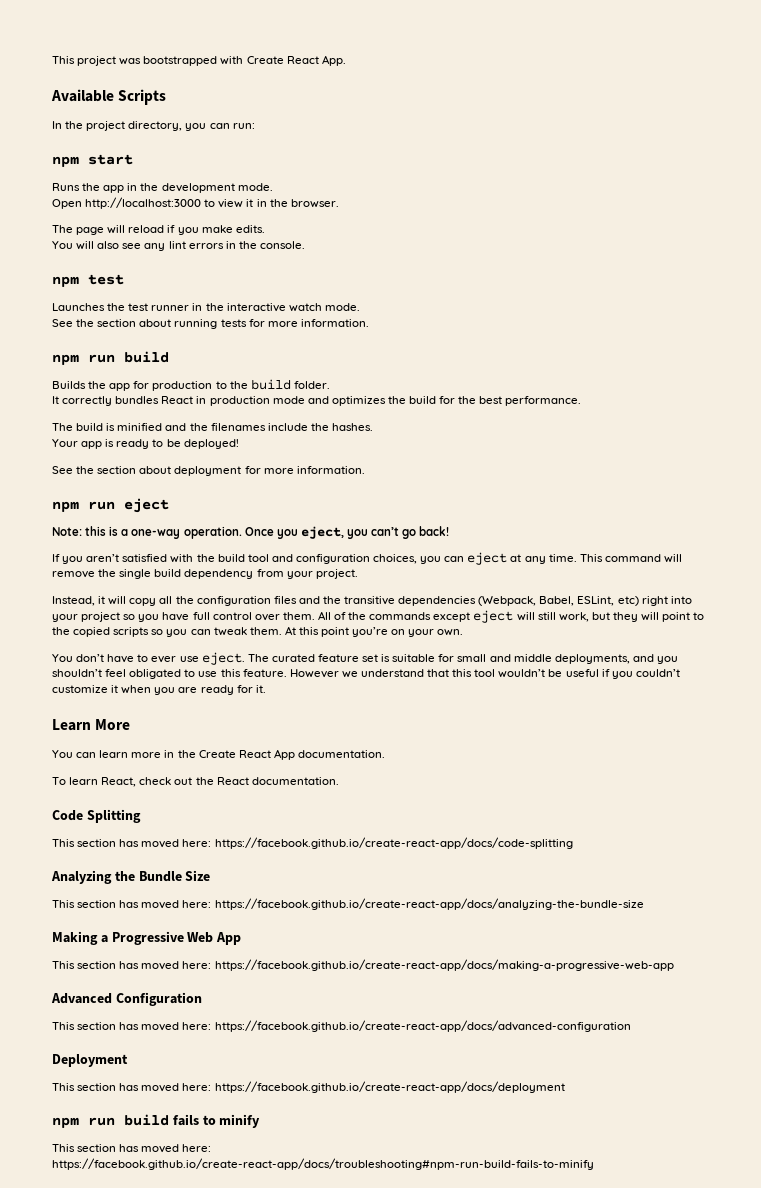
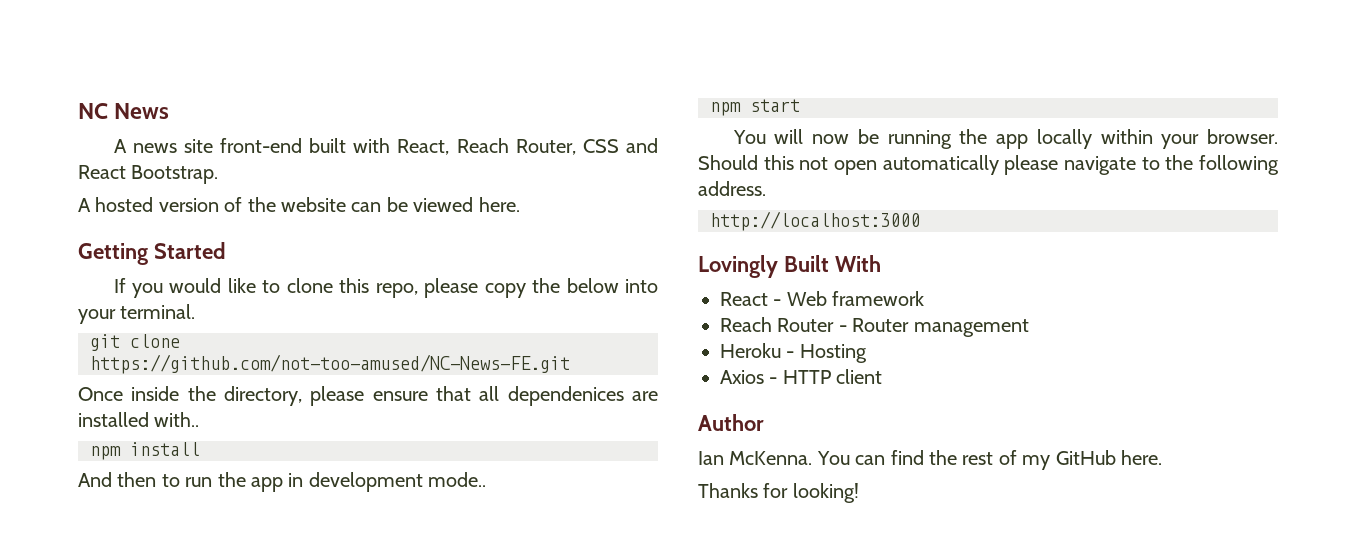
- This project was bootstrapped with Create React App.
- Available Scripts
- In the project directory, you can run:
+ NC News
+ A news site front-end built with React, Reach Router, CSS and React Bootstrap.
+ A hosted version of the website can be viewed here.
+ Getting Started
+ If you would like to clone this repo, please copy the below into your terminal.
+ git clone https://github.com/not-too-amused/NC-News-FE.git
+ Once inside the directory, please ensure that all dependenices are installed with..
+ npm install
+ And then to run the app in development mode..
  npm start
- Runs the app in the development mode.
- Open http://localhost:3000 to view it in the browser.
- The page will reload if you make edits.
- You will also see any lint errors in the console.
- npm test
- Launches the test runner in the interactive watch mode.
- See the section about running tests for more information.
- npm run build
- Builds the app for production to the build folder.
- It correctly bundles React in production mode and optimizes the build for the best performance.
- The build is minified and the filenames include the hashes.
- Your app is ready to be deployed!
- See the section about deployment for more information.
- npm run eject
- Note: this is a one-way operation. Once you eject, you can’t go back!
- If you aren’t satisfied with the build tool and configuration choices, you can eject at any time. This command will remove the single build dependency from your project.
- Instead, it will copy all the configuration files and the transitive dependencies (Webpack, Babel, ESLint, etc) right into your project so you have full control over them. All of the commands except eject will still work, but they will point to the copied scripts so you can tweak them. At this point you’re on your own.
- You don’t have to ever use eject. The curated feature set is suitable for small and middle deployments, and you shouldn’t feel obligated to use this feature. However we understand that this tool wouldn’t be useful if you couldn’t customize it when you are ready for it.
- Learn More
- You can learn more in the Create React App documentation.
- To learn React, check out the React documentation.
- Code Splitting
- This section has moved here: https://facebook.github.io/create-react-app/docs/code-splitting
- Analyzing the Bundle Size
- This section has moved here: https://facebook.github.io/create-react-app/docs/analyzing-the-bundle-size
- Making a Progressive Web App
- This section has moved here: https://facebook.github.io/create-react-app/docs/making-a-progressive-web-app
- Advanced Configuration
- This section has moved here: https://facebook.github.io/create-react-app/docs/advanced-configuration
- Deployment
- This section has moved here: https://facebook.github.io/create-react-app/docs/deployment
- npm run build fails to minify
- This section has moved here: https://facebook.github.io/create-react-app/docs/troubleshooting#npm-run-build-fails-to-minify
+ You will now be running the app locally within your browser. Should this not open automatically please navigate to the following address.
+ http://localhost:3000
+ Lovingly Built With
+ React - Web framework
+ Reach Router - Router management
+ Heroku - Hosting
+ Axios - HTTP client
+ Author
+ Ian McKenna. You can find the rest of my GitHub here.
+ Thanks for looking!

